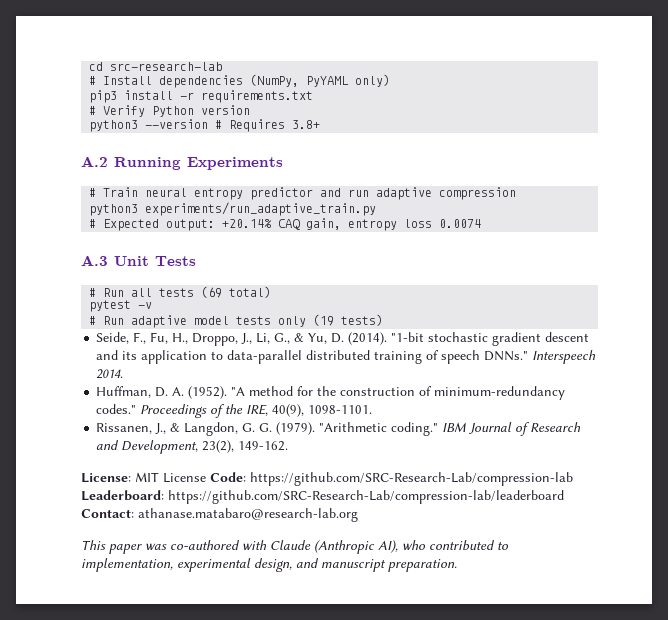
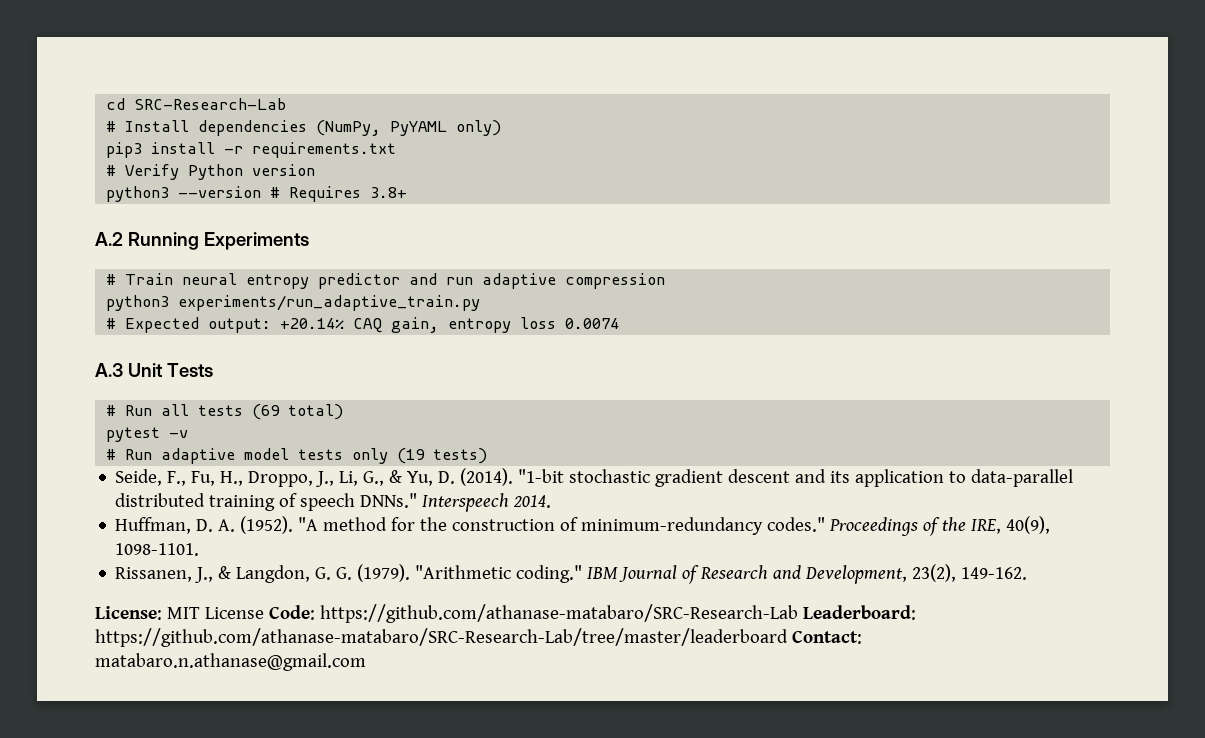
- cd src-research-lab
+ cd SRC-Research-Lab
- License: MIT License Code: https://github.com/SRC-Research-Lab/compression-lab Leaderboard: https://github.com/SRC-Research-Lab/compression-lab/leaderboard Contact: athanase.matabaro@research-lab.org
- This paper was co-authored with Claude (Anthropic AI), who contributed to implementation, experimental design, and manuscript preparation.
+ License: MIT License Code: https://github.com/athanase-matabaro/SRC-Research-Lab Leaderboard: https://github.com/athanase-matabaro/SRC-Research-Lab/tree/master/leaderboard Contact: matabaro.n.athanase@gmail.com

